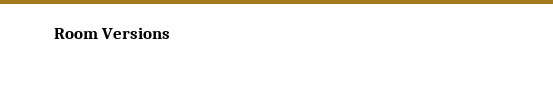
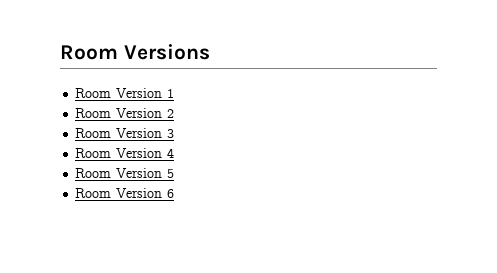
+ Room Version 1
+ Room Version 2
+ Room Version 3
+ Room Version 4
+ Room Version 5
+ Room Version 6

